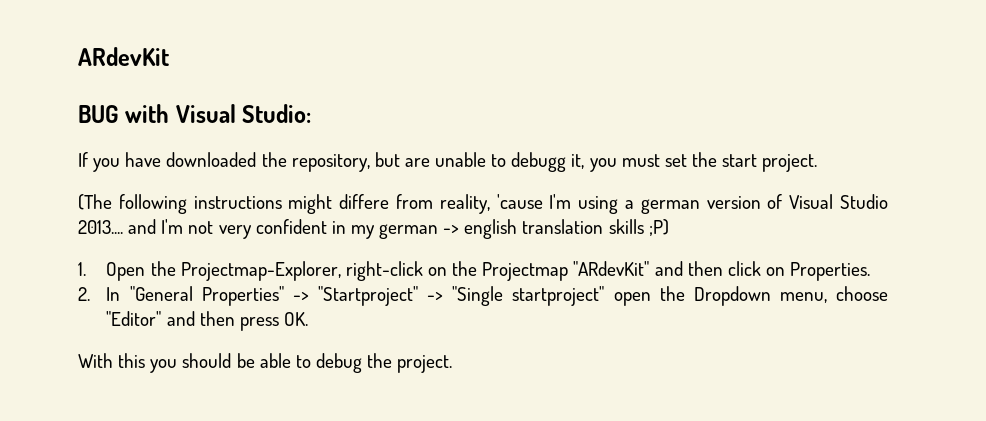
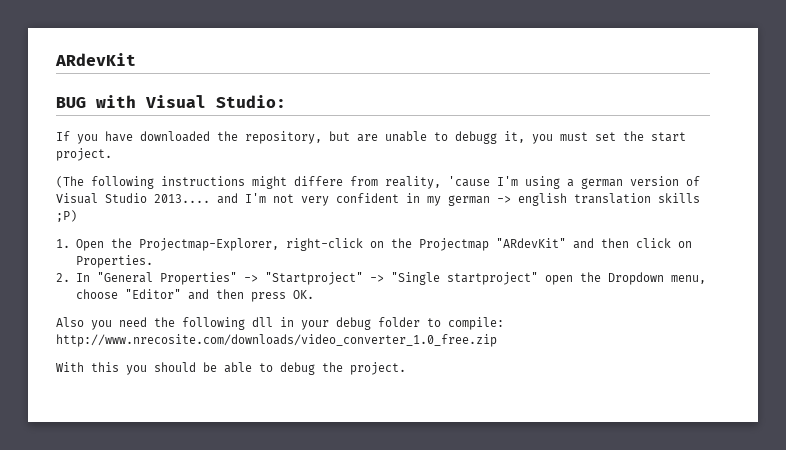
+ Also you need the following dll in your debug folder to compile: http://www.nrecosite.com/downloads/video_converter_1.0_free.zip

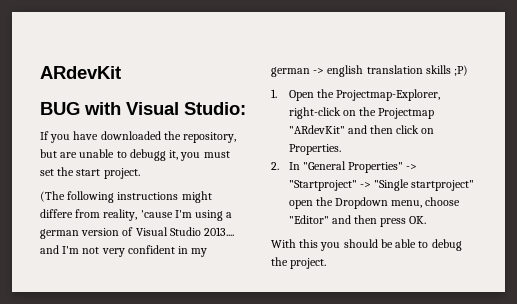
- Also you need the following dll in your debug folder to compile: http://www.nrecosite.com/downloads/video_converter_1.0_free.zip

